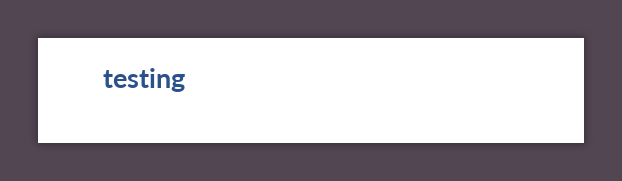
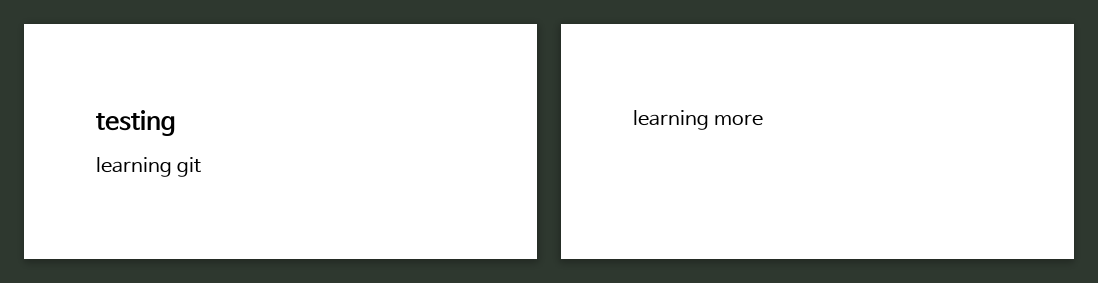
+ learning git
+ learning more

